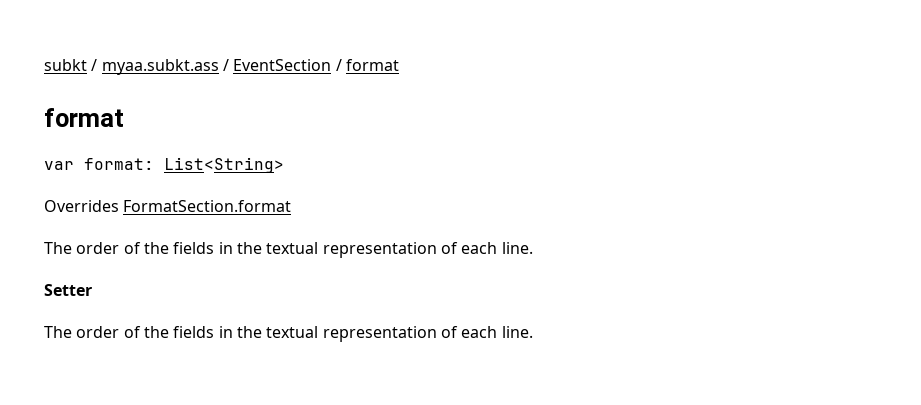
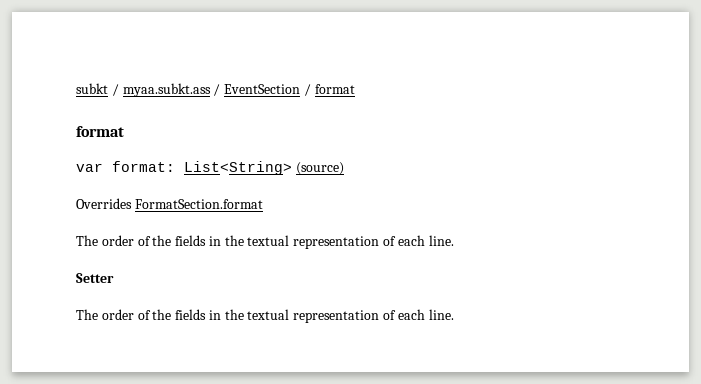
- var format: List<String>
+ var format: List<String> (source)

